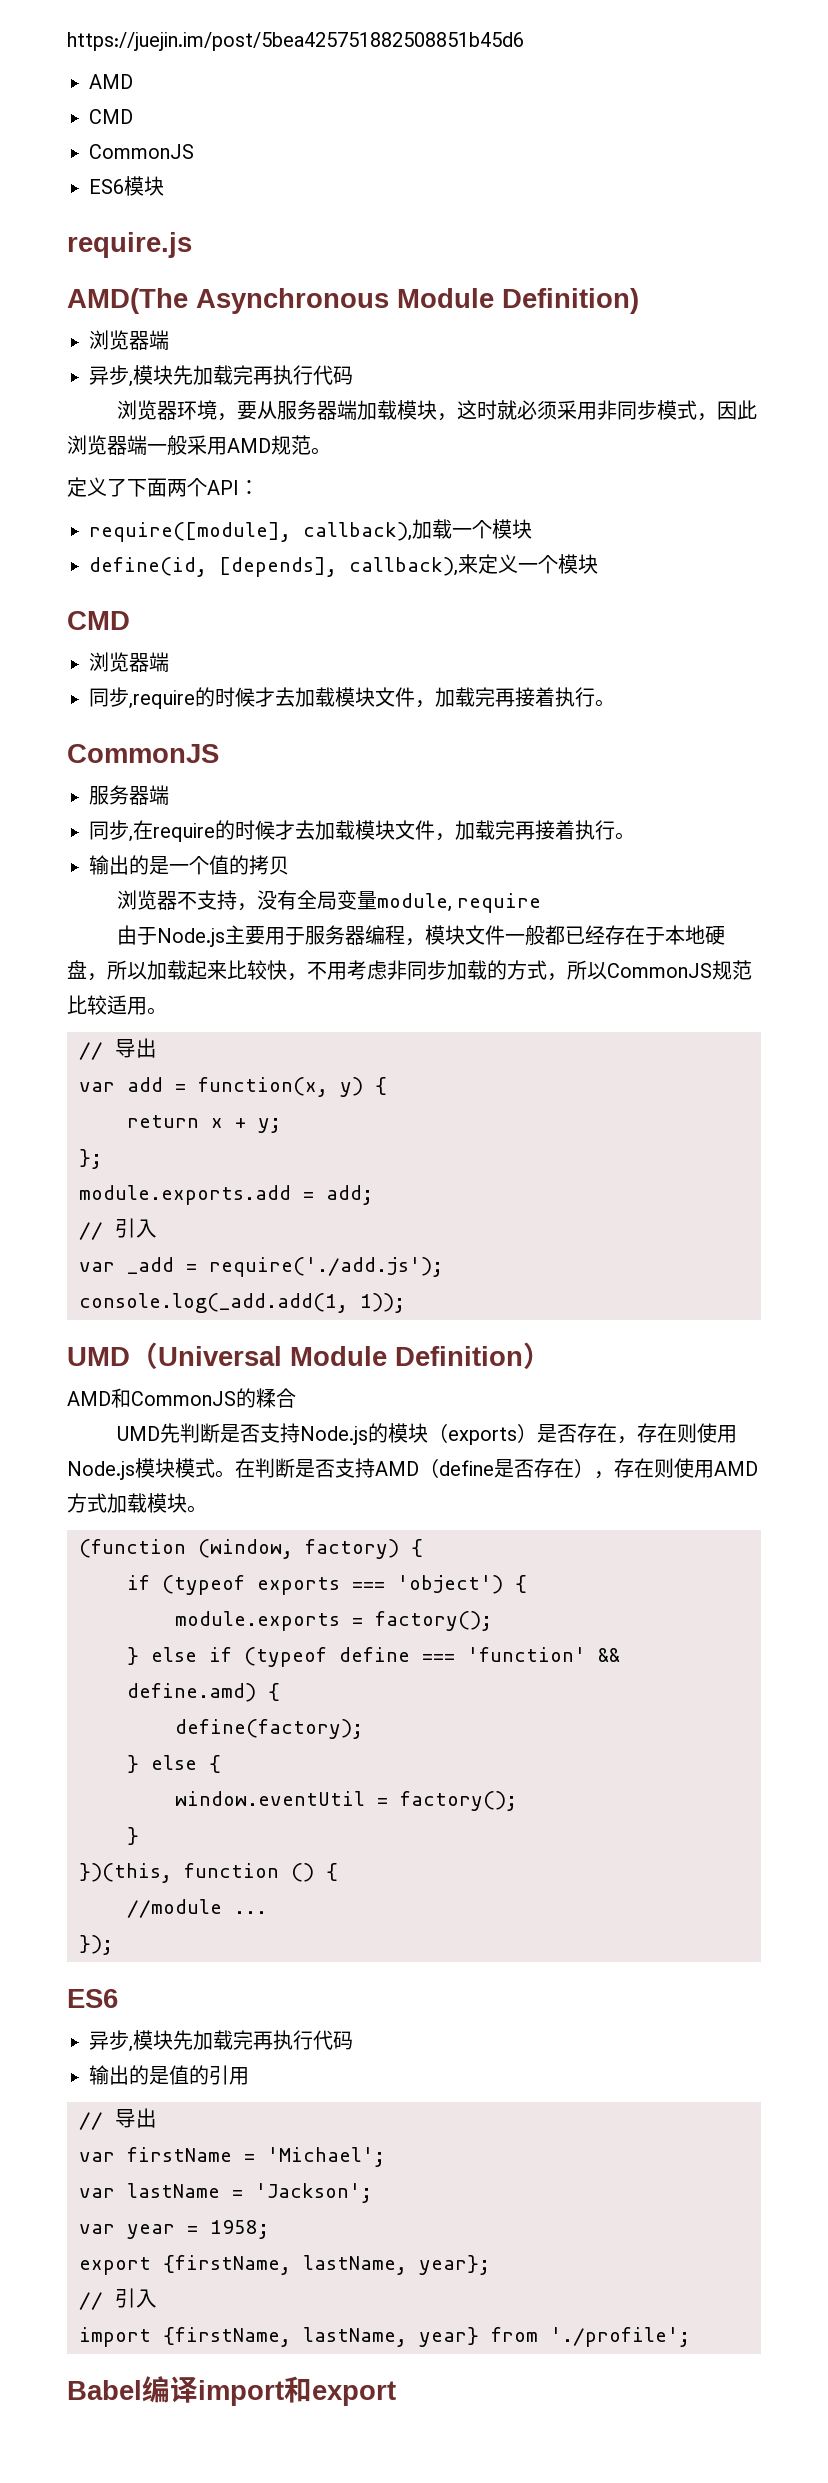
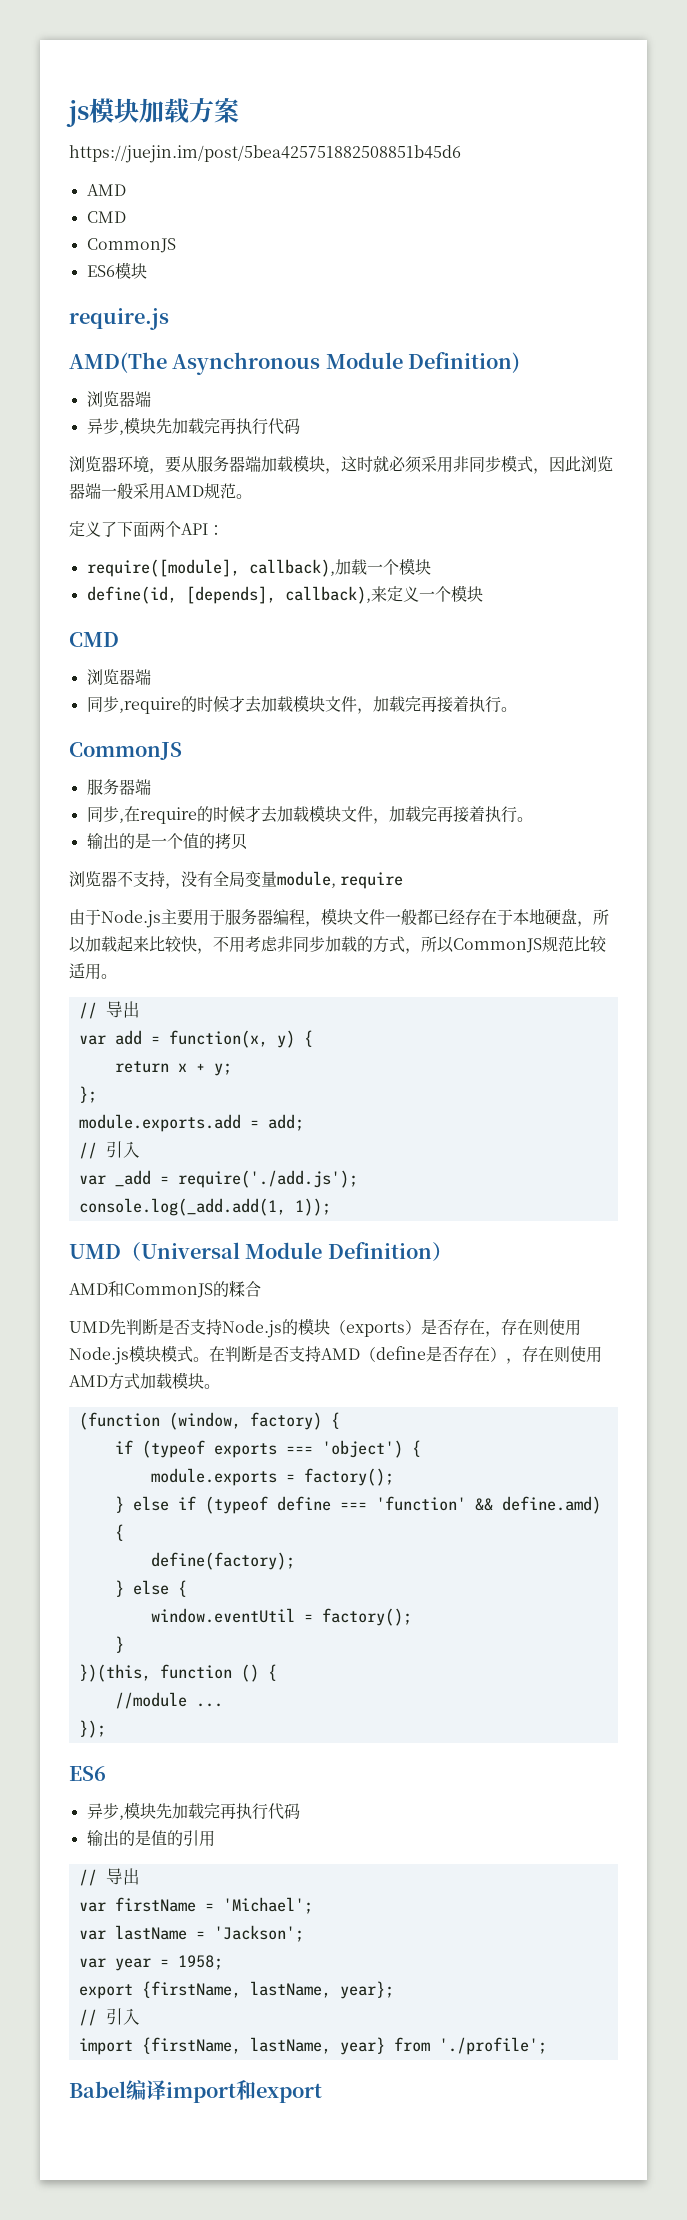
+ js模块加载方案

